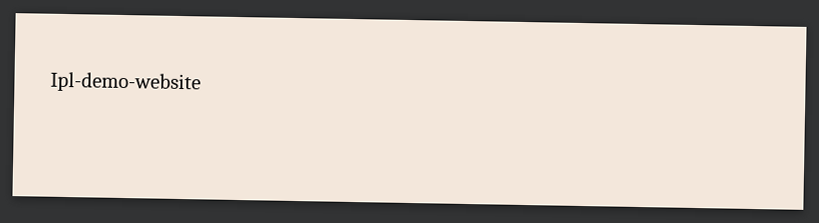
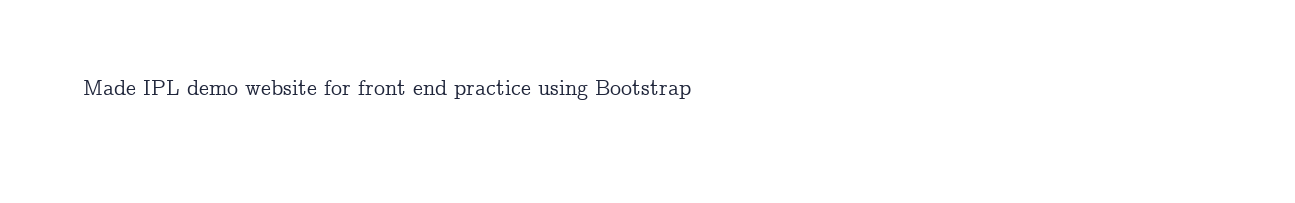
- Ipl-demo-website
+ Made IPL demo website for front end practice using Bootstrap

